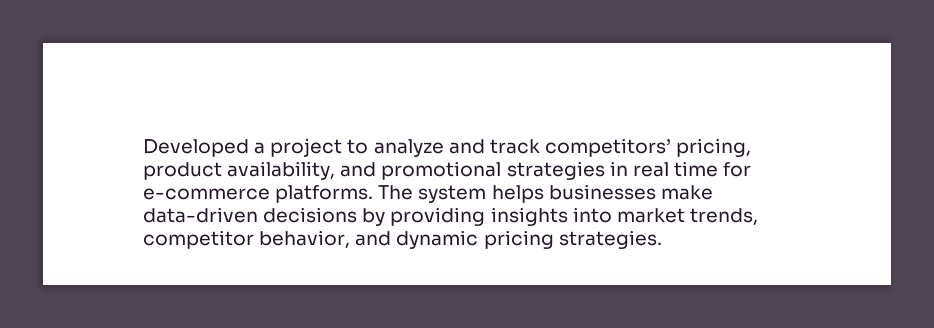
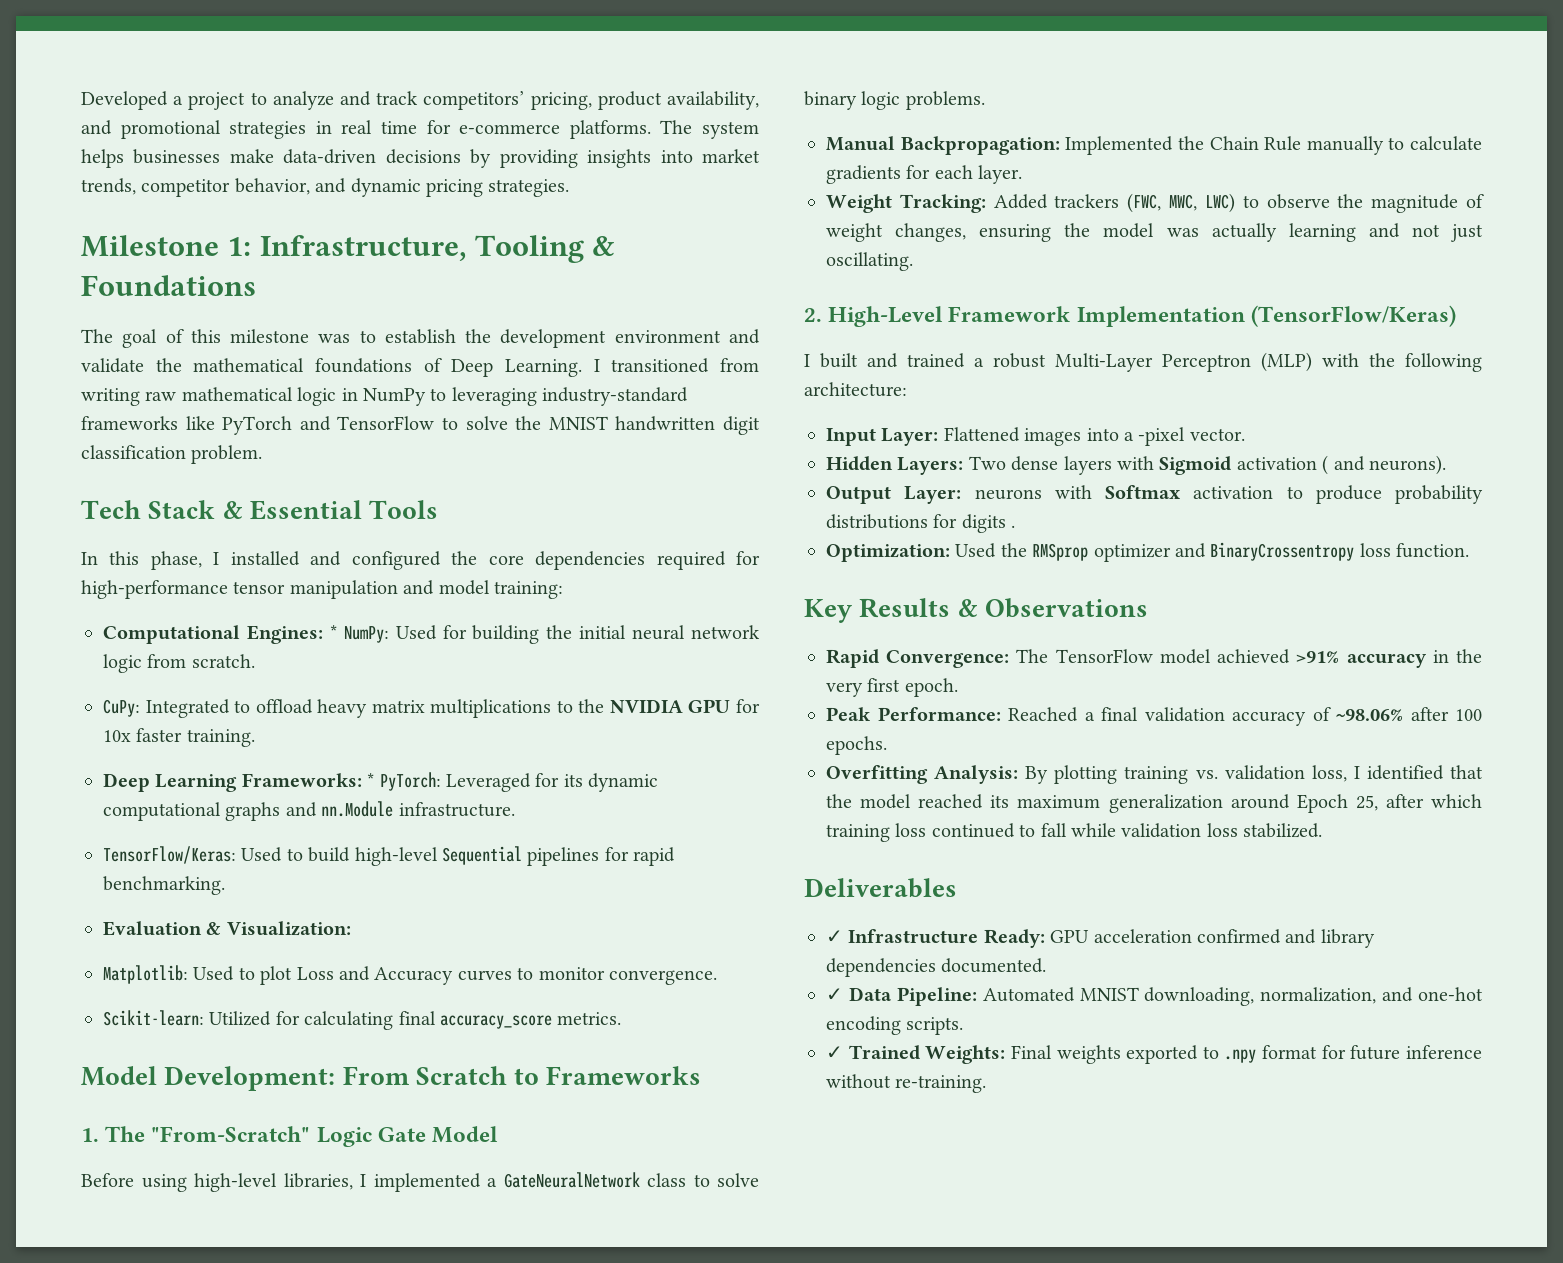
+ Milestone 1: Infrastructure, Tooling & Foundations
+ The goal of this milestone was to establish the development environment and validate the mathematical foundations of Deep Learning. I transitioned from writing raw mathematical logic in NumPy to leveraging industry-standard frameworks like PyTorch and TensorFlow to solve the MNIST handwritten digit classification problem.
+ Tech Stack & Essential Tools
+ In this phase, I installed and configured the core dependencies required for high-performance tensor manipulation and model training:
+ Computational Engines: * NumPy: Used for building the initial neural network logic from scratch.
+ CuPy: Integrated to offload heavy matrix multiplications to the NVIDIA GPU for 10x faster training.
+ Deep Learning Frameworks: * PyTorch: Leveraged for its dynamic computational graphs and nn.Module infrastructure.
+ TensorFlow/Keras: Used to build high-level Sequential pipelines for rapid benchmarking.
+ Evaluation & Visualization:
+ Matplotlib: Used to plot Loss and Accuracy curves to monitor convergence.
+ Scikit-learn: Utilized for calculating final accuracy_score metrics.
+ Model Development: From Scratch to Frameworks
+ 1. The "From-Scratch" Logic Gate Model
+ Before using high-level libraries, I implemented a GateNeuralNetwork class to solve binary logic problems.
+ Manual Backpropagation: Implemented the Chain Rule manually to calculate gradients for each layer.
+ Weight Tracking: Added trackers (FWC, MWC, LWC) to observe the magnitude of weight changes, ensuring the model was actually learning and not just oscillating.
+ 2. High-Level Framework Implementation (TensorFlow/Keras)
+ I built and trained a robust Multi-Layer Perceptron (MLP) with the following architecture:
+ Input Layer: Flattened images into a -pixel vector.
+ Hidden Layers: Two dense layers with Sigmoid activation ( and neurons).
+ Output Layer: neurons with Softmax activation to produce probability distributions for digits .
+ Optimization: Used the RMSprop optimizer and BinaryCrossentropy loss function.
+ Key Results & Observations
+ Rapid Convergence: The TensorFlow model achieved >91% accuracy in the very first epoch.
+ Peak Performance: Reached a final validation accuracy of ~98.06% after 100 epochs.
+ Overfitting Analysis: By plotting training vs. validation loss, I identified that the model reached its maximum generalization around Epoch 25, after which training loss continued to fall while validation loss stabilized.
+ Deliverables
+ ✓ Infrastructure Ready: GPU acceleration confirmed and library dependencies documented.
+ ✓ Data Pipeline: Automated MNIST downloading, normalization, and one-hot encoding scripts.
+ ✓ Trained Weights: Final weights exported to .npy format for future inference without re-training.

